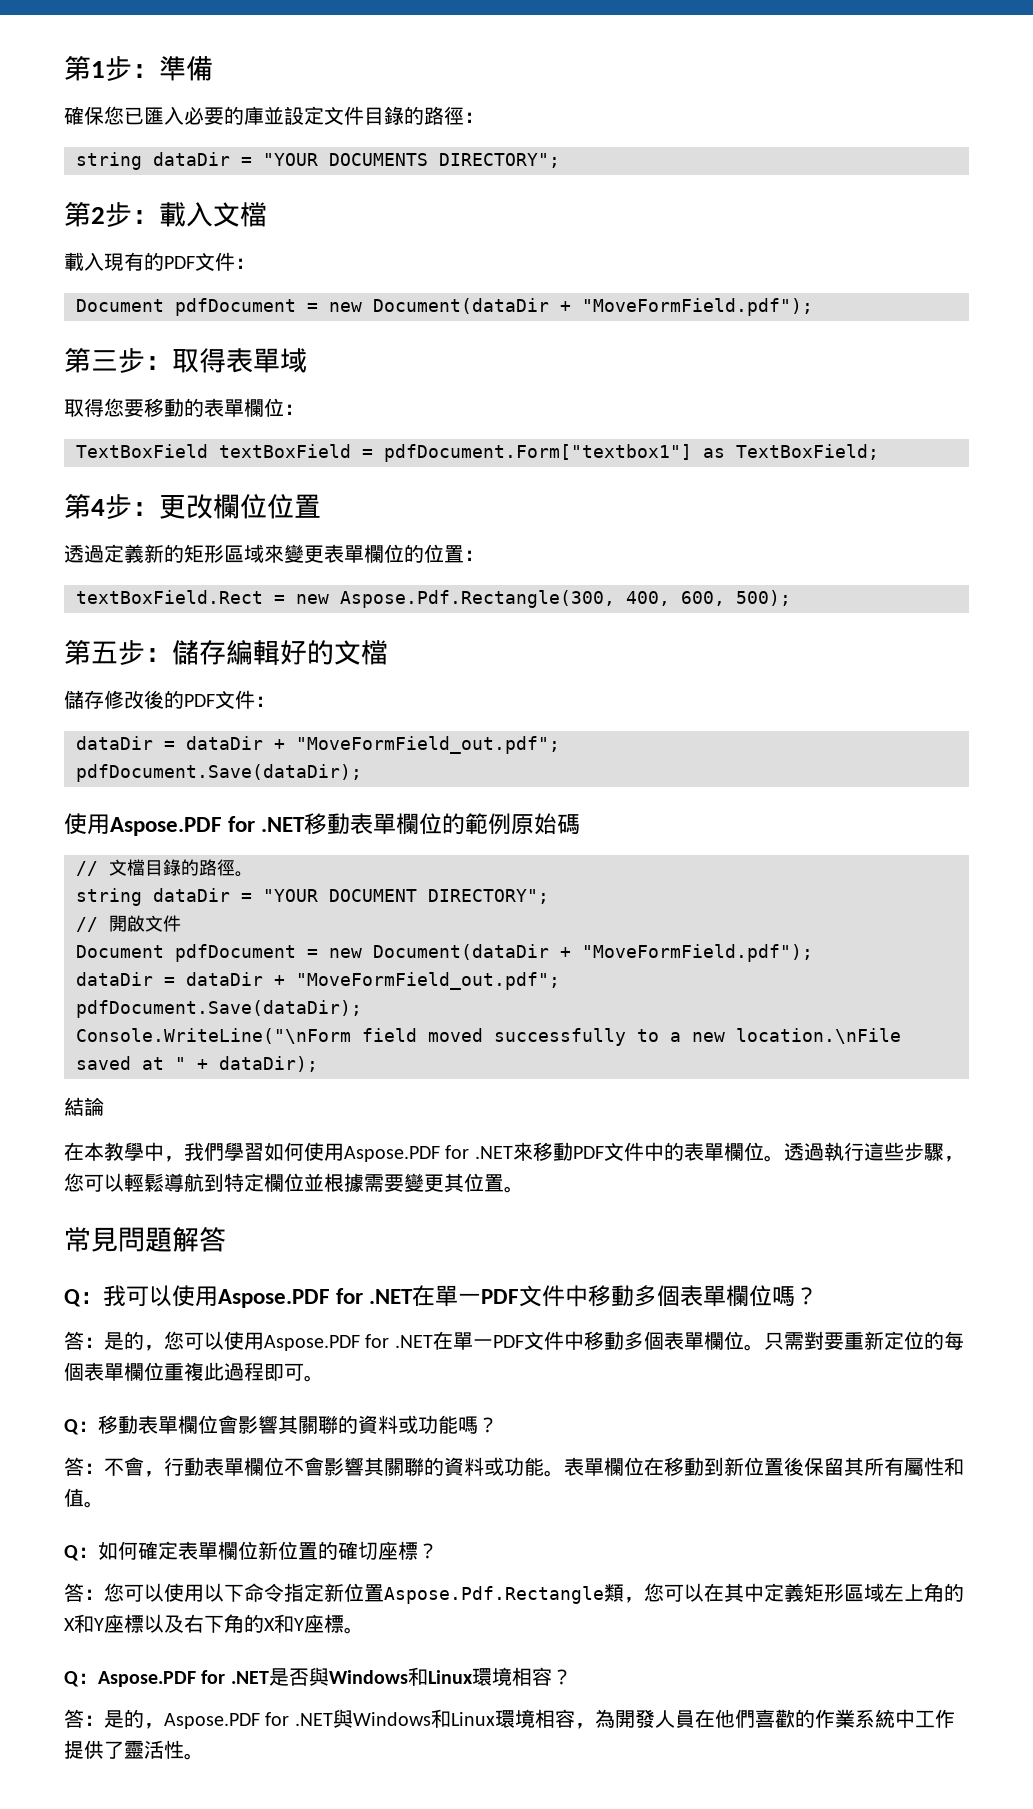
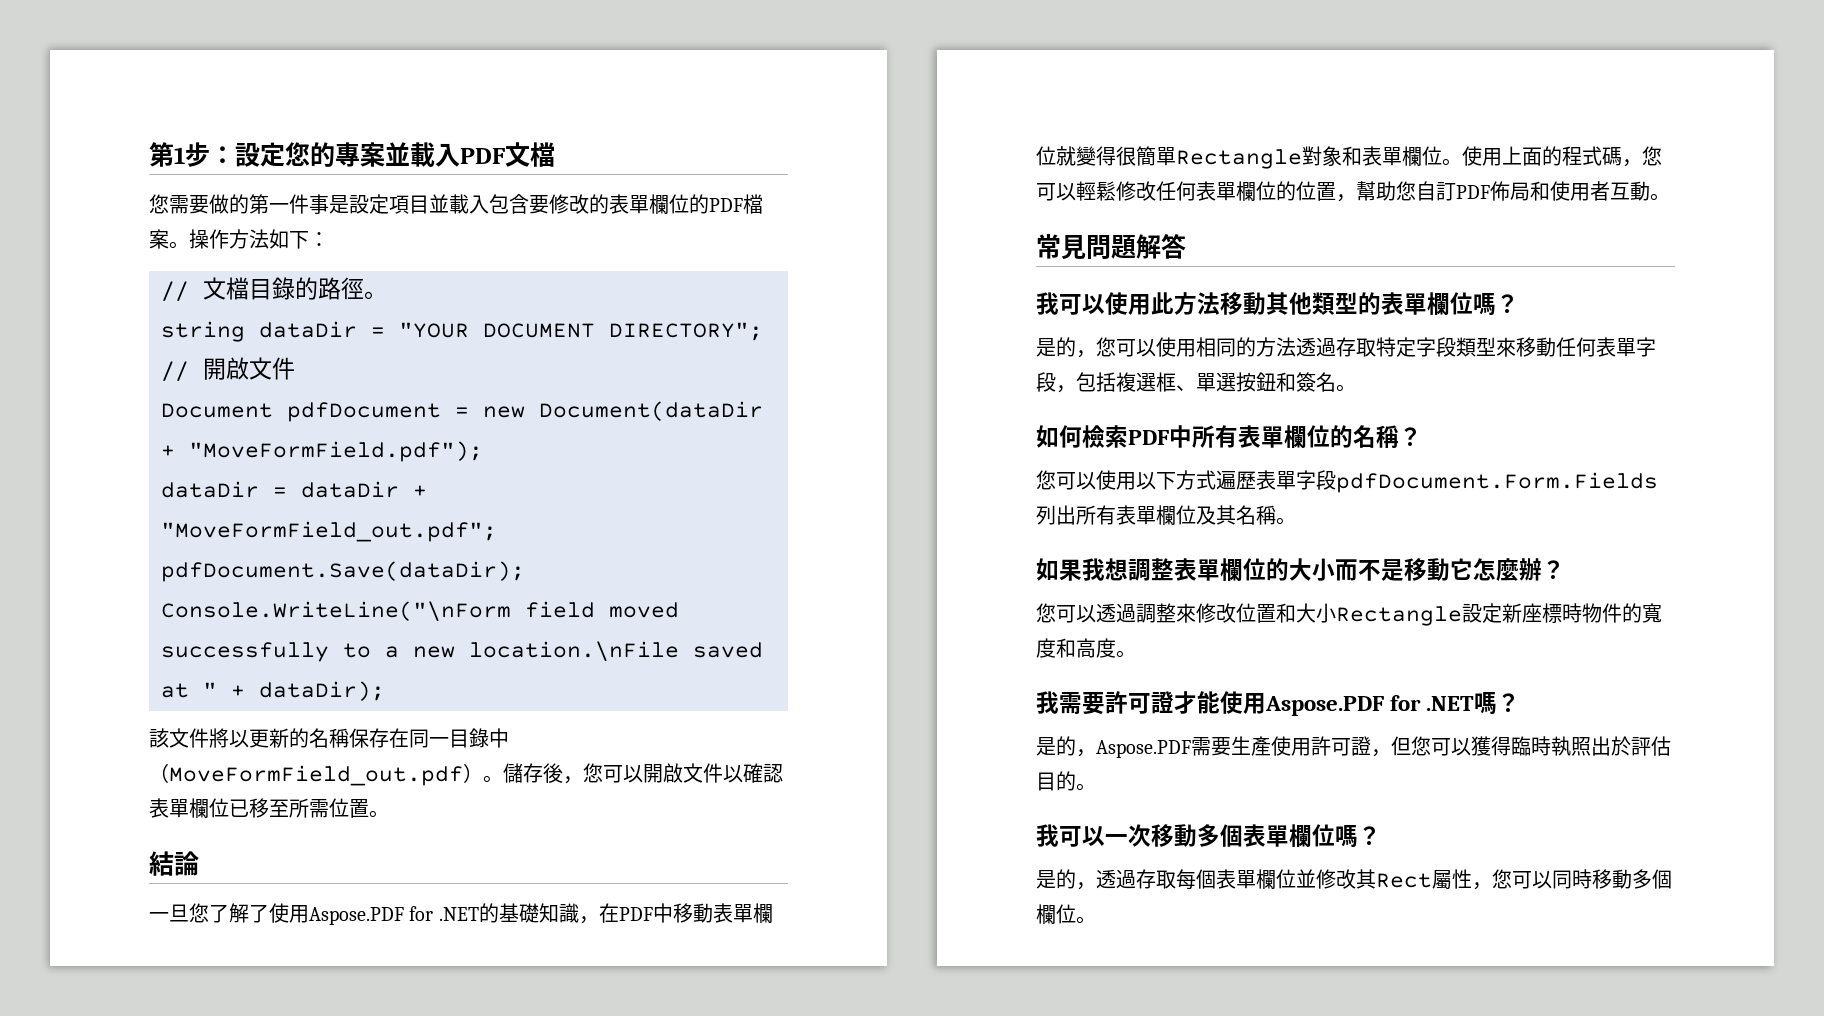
- 第1步：準備
- 確保您已匯入必要的庫並設定文件目錄的路徑：
- string dataDir = "YOUR DOCUMENTS DIRECTORY";
- 第2步：載入文檔
- 載入現有的PDF文件：
- Document pdfDocument = new Document(dataDir + "MoveFormField.pdf");
- 第三步：取得表單域
- 取得您要移動的表單欄位：
- TextBoxField textBoxField = pdfDocument.Form["textbox1"] as TextBoxField;
- 第4步：更改欄位位置
- 透過定義新的矩形區域來變更表單欄位的位置：
- textBoxField.Rect = new Aspose.Pdf.Rectangle(300, 400, 600, 500);
- 第五步：儲存編輯好的文檔
- 儲存修改後的PDF文件：
- dataDir = dataDir + "MoveFormField_out.pdf";
- pdfDocument.Save(dataDir);
- 使用Aspose.PDF for .NET移動表單欄位的範例原始碼
+ 第1步：設定您的專案並載入PDF文檔
+ 您需要做的第一件事是設定項目並載入包含要修改的表單欄位的PDF檔案。操作方法如下：
+ 該文件將以更新的名稱保存在同一目錄中（MoveFormField_out.pdf）。儲存後，您可以開啟文件以確認表單欄位已移至所需位置。
  結論
- 在本教學中，我們學習如何使用Aspose.PDF for .NET來移動PDF文件中的表單欄位。透過執行這些步驟，您可以輕鬆導航到特定欄位並根據需要變更其位置。
+ 一旦您了解了使用Aspose.PDF for .NET的基礎知識，在PDF中移動表單欄位就變得很簡單Rectangle對象和表單欄位。使用上面的程式碼，您可以輕鬆修改任何表單欄位的位置，幫助您自訂PDF佈局和使用者互動。
- Q：我可以使用Aspose.PDF for .NET在單一PDF文件中移動多個表單欄位嗎？
+ 我可以使用此方法移動其他類型的表單欄位嗎？
+ 是的，您可以使用相同的方法透過存取特定字段類型來移動任何表單字段，包括複選框、單選按鈕和簽名。
+ 如何檢索PDF中所有表單欄位的名稱？
+ 您可以使用以下方式遍歷表單字段pdfDocument.Form.Fields列出所有表單欄位及其名稱。
+ 如果我想調整表單欄位的大小而不是移動它怎麼辦？
+ 您可以透過調整來修改位置和大小Rectangle設定新座標時物件的寬度和高度。
+ 我需要許可證才能使用Aspose.PDF for .NET嗎？
+ 是的，Aspose.PDF需要生產使用許可證，但您可以獲得臨時執照出於評估目的。
+ 我可以一次移動多個表單欄位嗎？
- 答：是的，您可以使用Aspose.PDF for .NET在單一PDF文件中移動多個表單欄位。只需對要重新定位的每個表單欄位重複此過程即可。
- Q：移動表單欄位會影響其關聯的資料或功能嗎？
- 答：不會，行動表單欄位不會影響其關聯的資料或功能。表單欄位在移動到新位置後保留其所有屬性和值。
- Q：如何確定表單欄位新位置的確切座標？
- 答：您可以使用以下命令指定新位置Aspose.Pdf.Rectangle類，您可以在其中定義矩形區域左上角的X和Y座標以及右下角的X和Y座標。
- Q：Aspose.PDF for .NET是否與Windows和Linux環境相容？
- 答：是的，Aspose.PDF for .NET與Windows和Linux環境相容，為開發人員在他們喜歡的作業系統中工作提供了靈活性。
+ 是的，透過存取每個表單欄位並修改其Rect屬性，您可以同時移動多個欄位。

